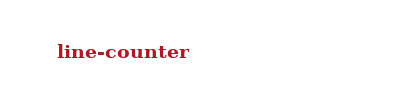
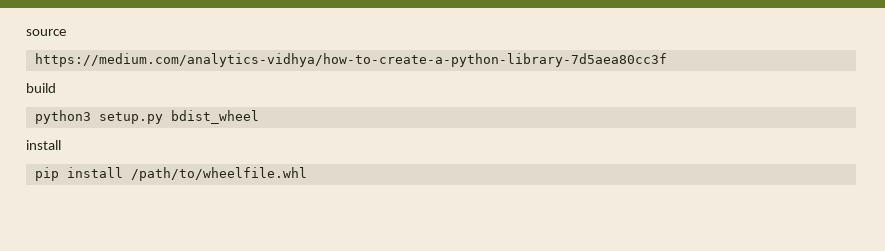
- line-counter
+ source
+ https://medium.com/analytics-vidhya/how-to-create-a-python-library-7d5aea80cc3f
+ build
+ python3 setup.py bdist_wheel
+ install
+ pip install /path/to/wheelfile.whl

